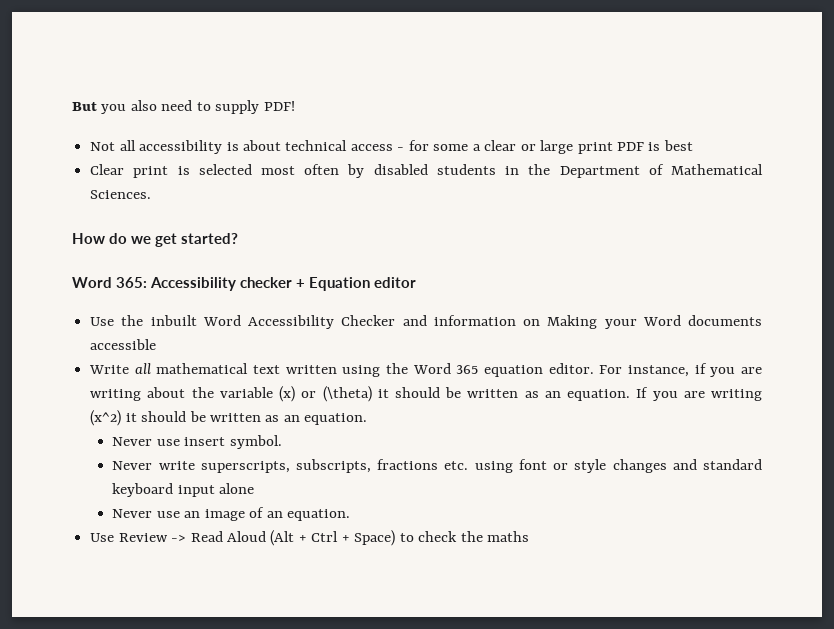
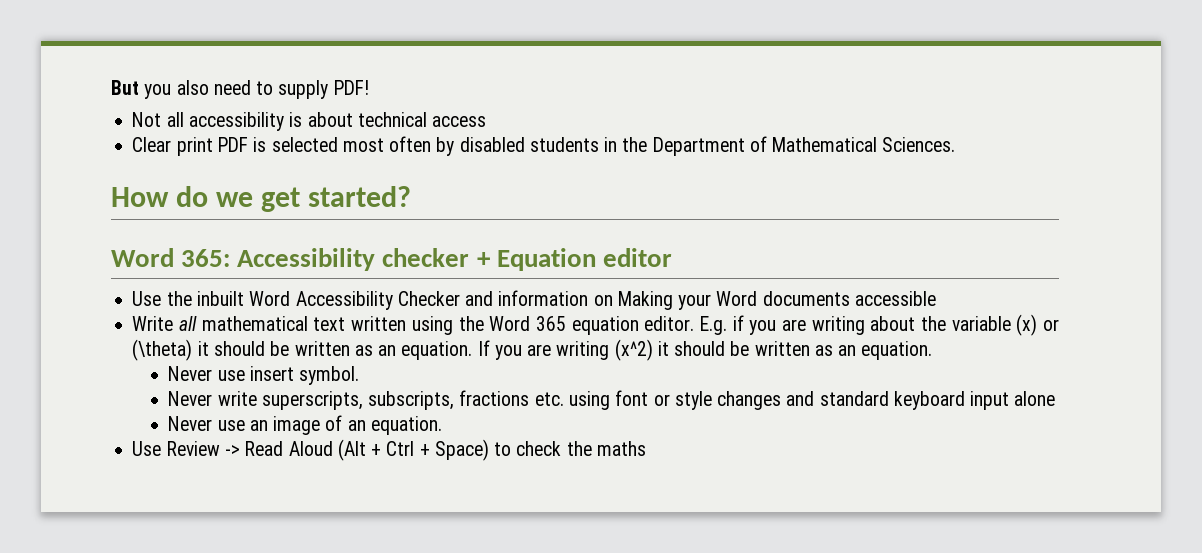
- Not all accessibility is about technical access - for some a clear or large print PDF is best
+ Not all accessibility is about technical access
- Clear print is selected most often by disabled students in the Department of Mathematical Sciences.
+ Clear print PDF is selected most often by disabled students in the Department of Mathematical Sciences.
- For instance, if you are writing about the variable (x) or (\theta) it should be written as an equation.
+ E.g. if you are writing about the variable (x) or (\theta) it should be written as an equation.

